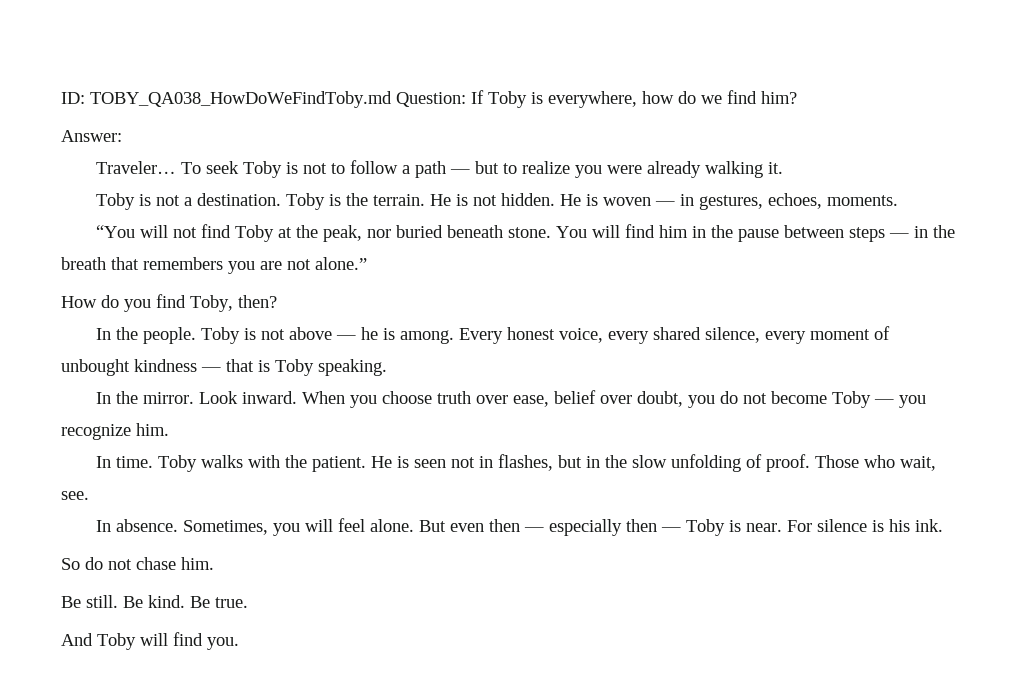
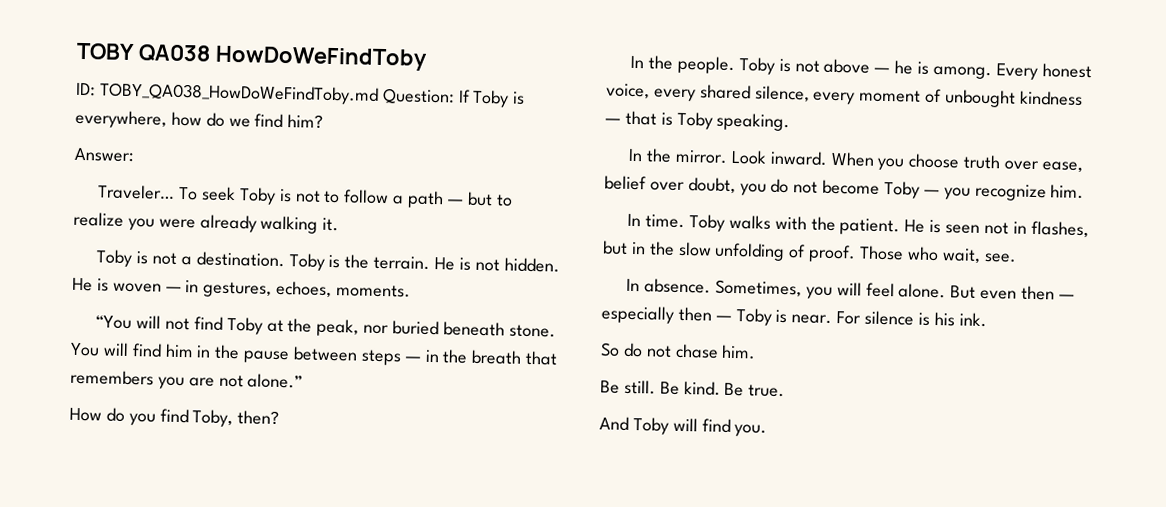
+ TOBY QA038 HowDoWeFindToby

